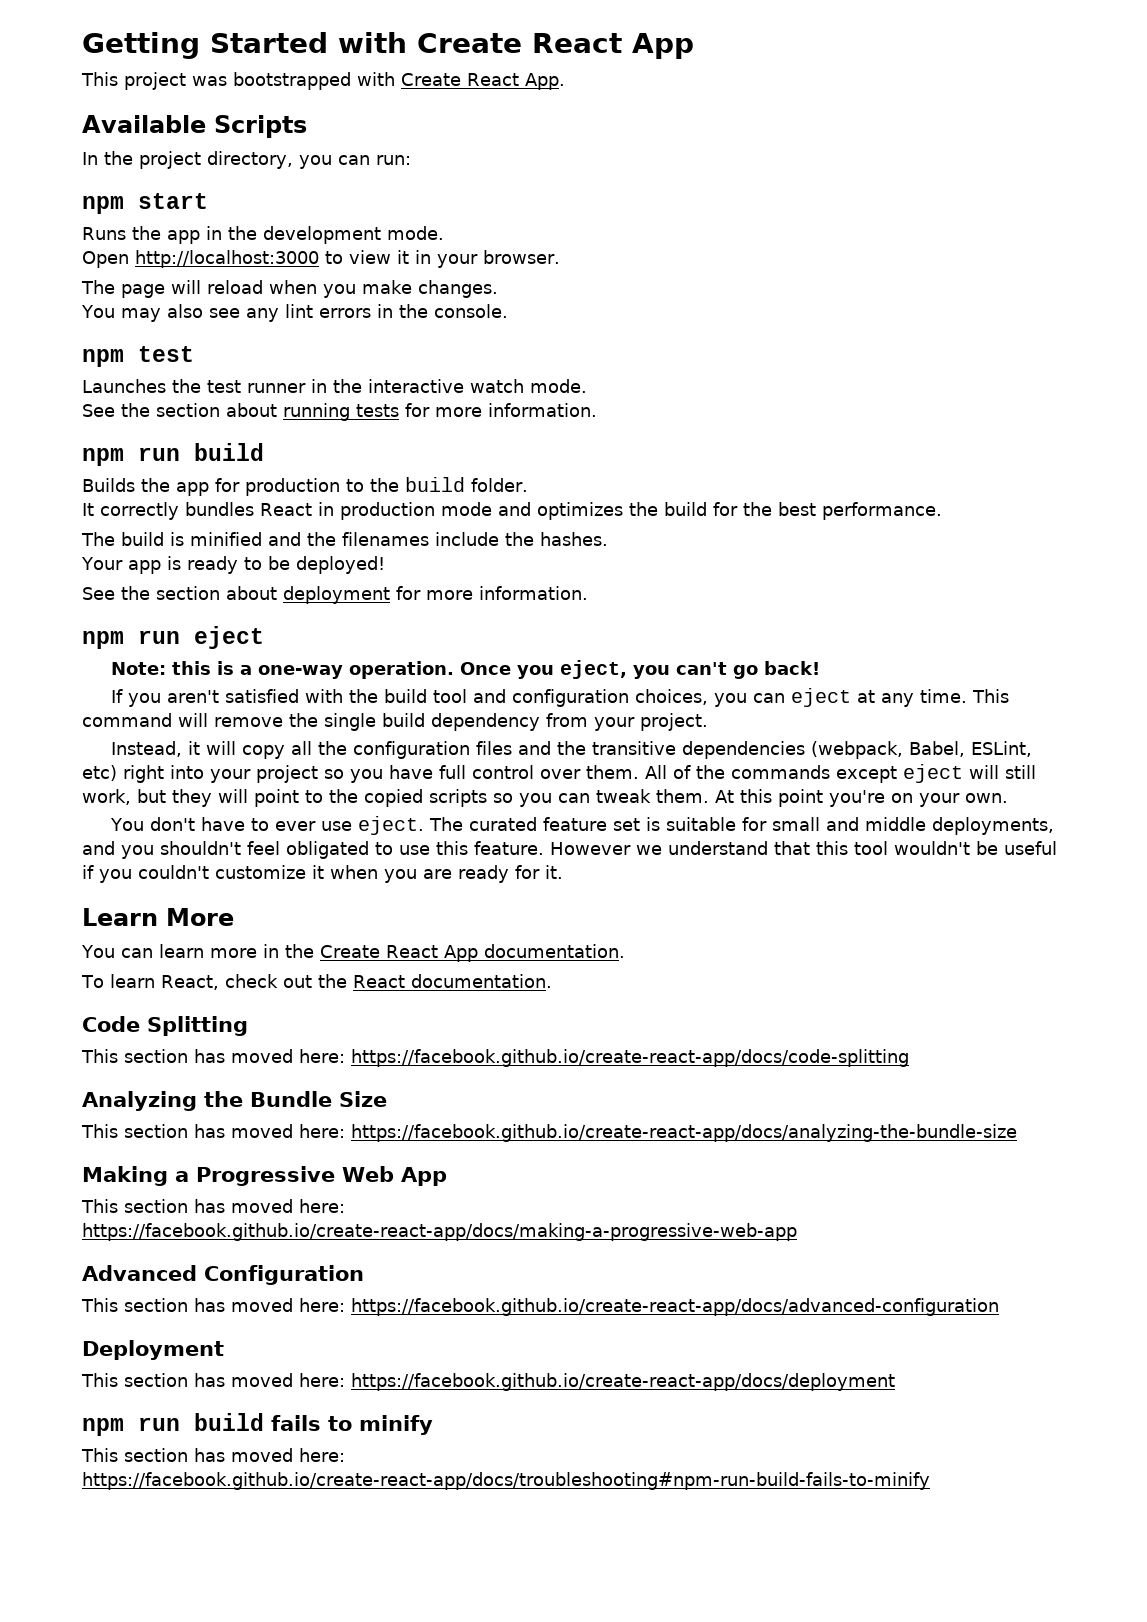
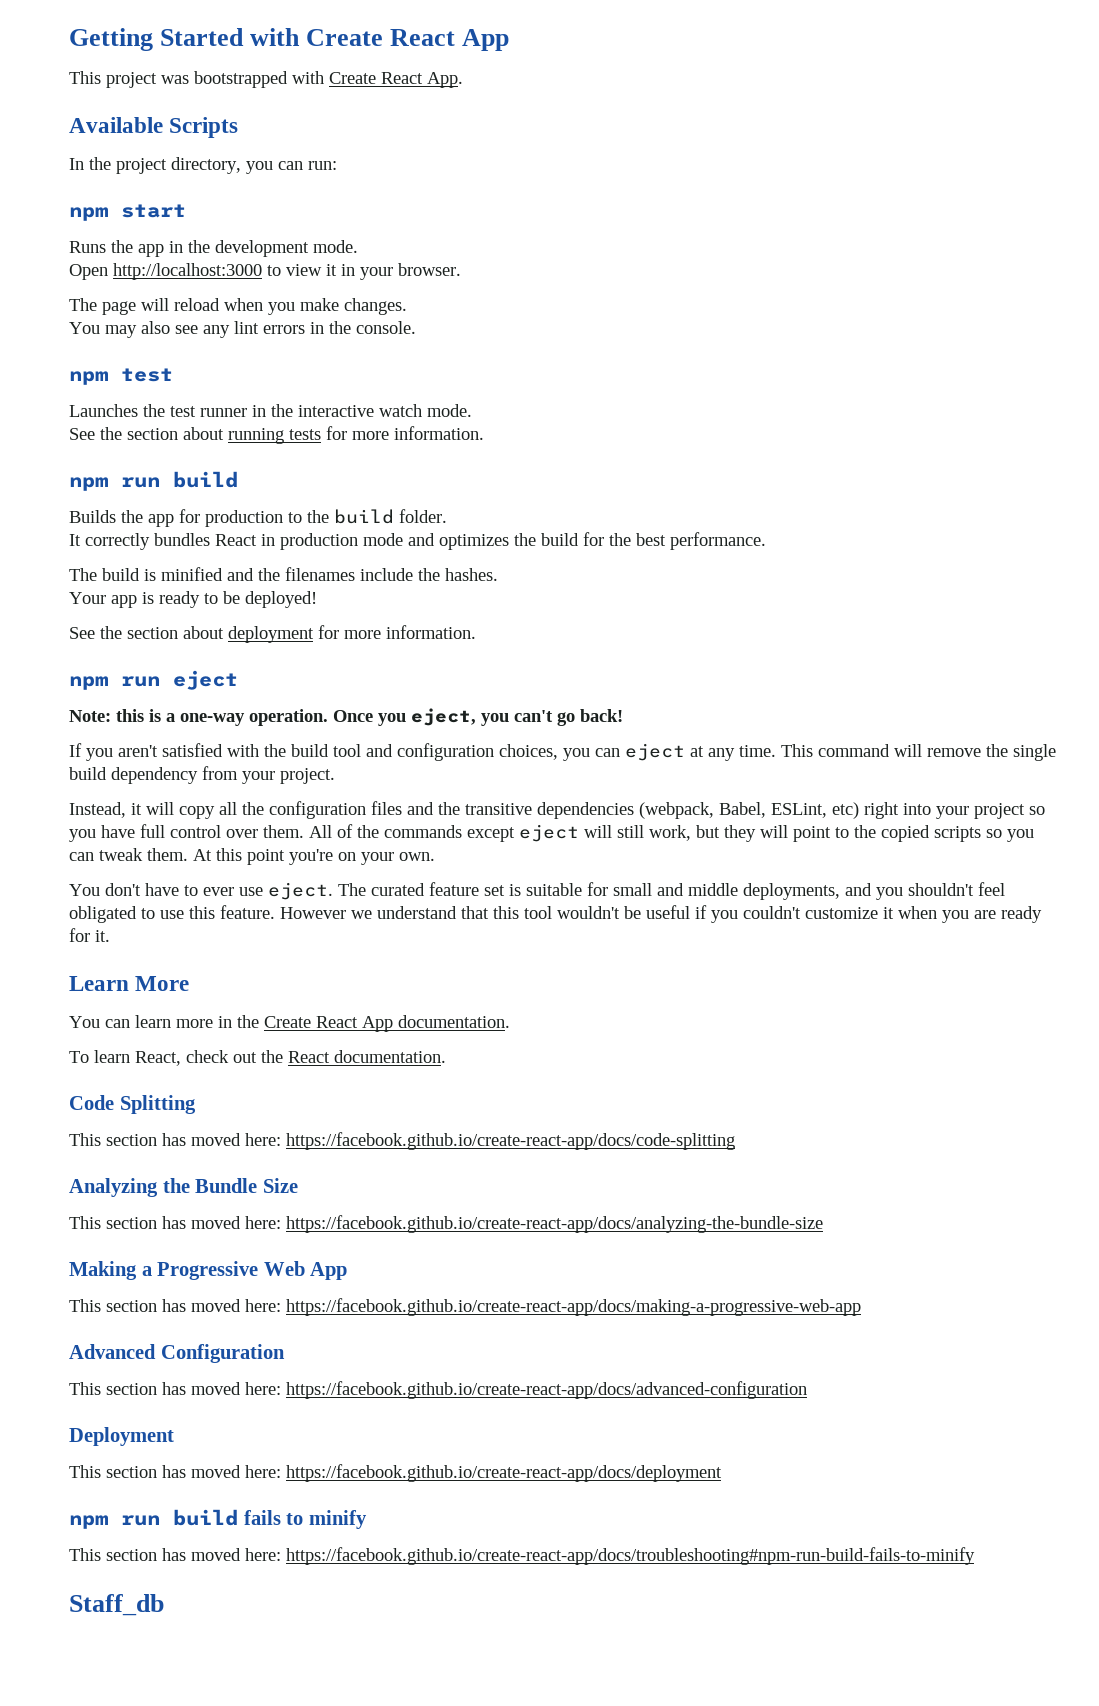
+ Staff_db

